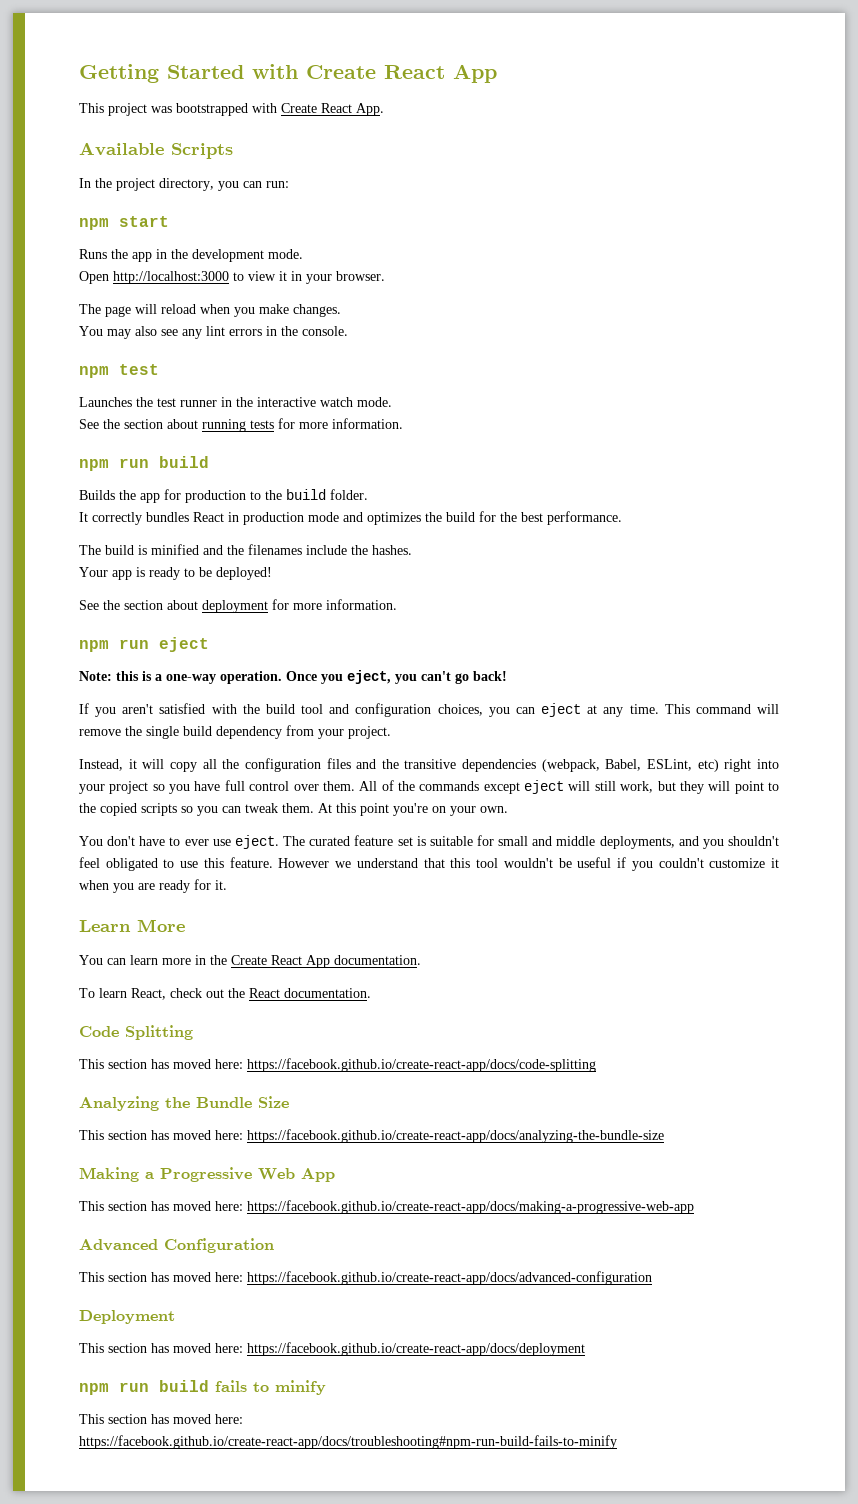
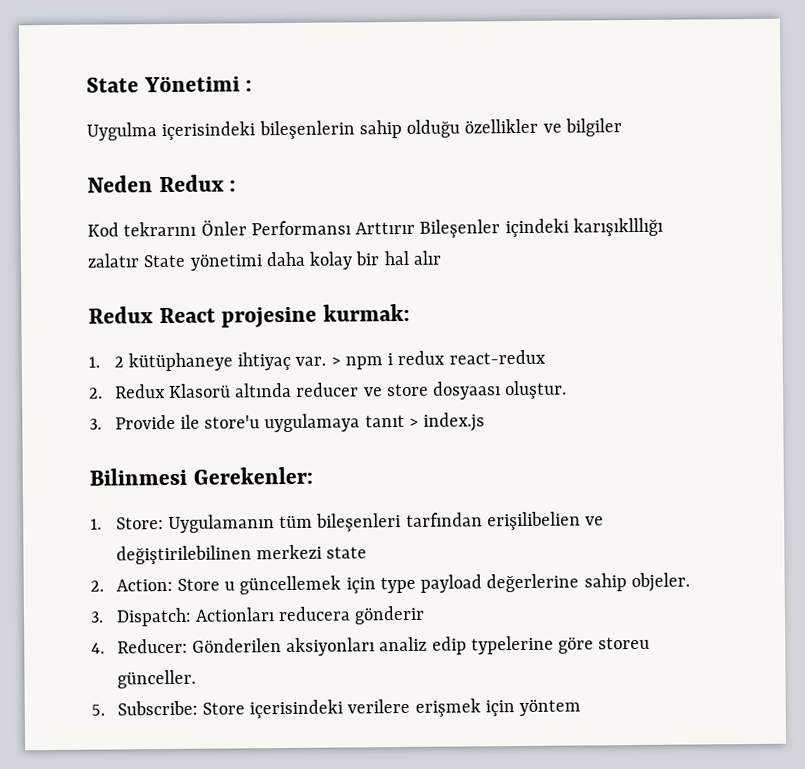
- Getting Started with Create React App
- This project was bootstrapped with Create React App.
- Available Scripts
- In the project directory, you can run:
- npm start
- Runs the app in the development mode.
- Open http://localhost:3000 to view it in your browser.
- The page will reload when you make changes.
- You may also see any lint errors in the console.
- npm test
- Launches the test runner in the interactive watch mode.
- See the section about running tests for more information.
- npm run build
- Builds the app for production to the build folder.
- It correctly bundles React in production mode and optimizes the build for the best performance.
- The build is minified and the filenames include the hashes.
- Your app is ready to be deployed!
- See the section about deployment for more information.
- npm run eject
- Note: this is a one-way operation. Once you eject, you can't go back!
- If you aren't satisfied with the build tool and configuration choices, you can eject at any time. This command will remove the single build dependency from your project.
- Instead, it will copy all the configuration files and the transitive dependencies (webpack, Babel, ESLint, etc) right into your project so you have full control over them. All of the commands except eject will still work, but they will point to the copied scripts so you can tweak them. At this point you're on your own.
- You don't have to ever use eject. The curated feature set is suitable for small and middle deployments, and you shouldn't feel obligated to use this feature. However we understand that this tool wouldn't be useful if you couldn't customize it when you are ready for it.
- Learn More
- You can learn more in the Create React App documentation.
- To learn React, check out the React documentation.
- Code Splitting
- This section has moved here: https://facebook.github.io/create-react-app/docs/code-splitting
- Analyzing the Bundle Size
- This section has moved here: https://facebook.github.io/create-react-app/docs/analyzing-the-bundle-size
- Making a Progressive Web App
- This section has moved here: https://facebook.github.io/create-react-app/docs/making-a-progressive-web-app
- Advanced Configuration
- This section has moved here: https://facebook.github.io/create-react-app/docs/advanced-configuration
- Deployment
- This section has moved here: https://facebook.github.io/create-react-app/docs/deployment
- npm run build fails to minify
- This section has moved here: https://facebook.github.io/create-react-app/docs/troubleshooting#npm-run-build-fails-to-minify
+ State Yönetimi :
+ Uygulma içerisindeki bileşenlerin sahip olduğu özellikler ve bilgiler
+ Neden Redux :
+ Kod tekrarını Önler Performansı Arttırır Bileşenler içindeki karışıklllığı zalatır State yönetimi daha kolay bir hal alır
+ Redux React projesine kurmak:
+ 1. 2 kütüphaneye ihtiyaç var. > npm i redux react-redux
+ 2. Redux Klasorü altında reducer ve store dosyaası oluştur.
+ 3. Provide ile store'u uygulamaya tanıt > index.js
+ Bilinmesi Gerekenler:
+ 1. Store: Uygulamanın tüm bileşenleri tarfından erişilibelien ve değiştirilebilinen merkezi state
+ 2. Action: Store u güncellemek için type payload değerlerine sahip objeler.
+ 3. Dispatch: Actionları reducera gönderir
+ 4. Reducer: Gönderilen aksiyonları analiz edip typelerine göre storeu günceller.
+ 5. Subscribe: Store içerisindeki verilere erişmek için yöntem

